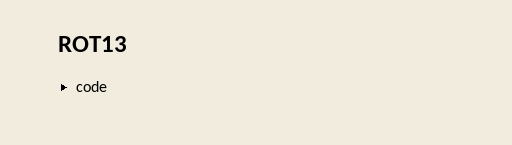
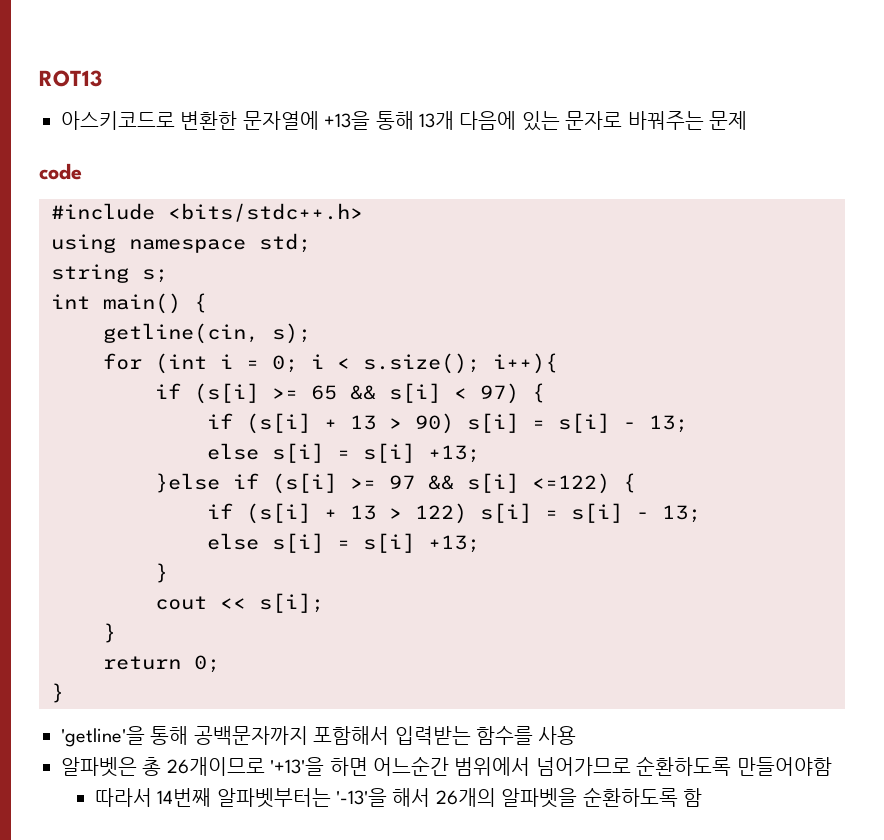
+ 아스키코드로 변환한 문자열에 +13을 통해 13개 다음에 있는 문자로 바꿔주는 문제
  code
+ #include <bits/stdc++.h>
+ using namespace std;
+ string s;
+ int main() {
+ getline(cin, s);
+ for (int i = 0; i < s.size(); i++){
+ if (s[i] >= 65 && s[i] < 97) {
+ if (s[i] + 13 > 90) s[i] = s[i] - 13;
+ else s[i] = s[i] +13;
+ }else if (s[i] >= 97 && s[i] <=122) {
+ if (s[i] + 13 > 122) s[i] = s[i] - 13;
+ else s[i] = s[i] +13;
+ }
+ cout << s[i];
+ }
+ return 0;
+ }
+ 'getline'을 통해 공백문자까지 포함해서 입력받는 함수를 사용
+ 알파벳은 총 26개이므로 '+13'을 하면 어느순간 범위에서 넘어가므로 순환하도록 만들어야함
+ 따라서 14번째 알파벳부터는 '-13'을 해서 26개의 알파벳을 순환하도록 함

